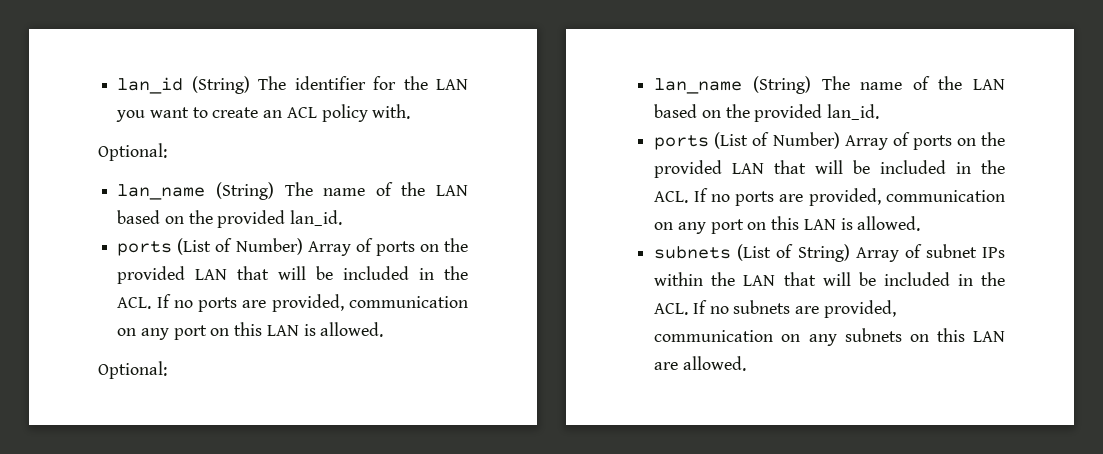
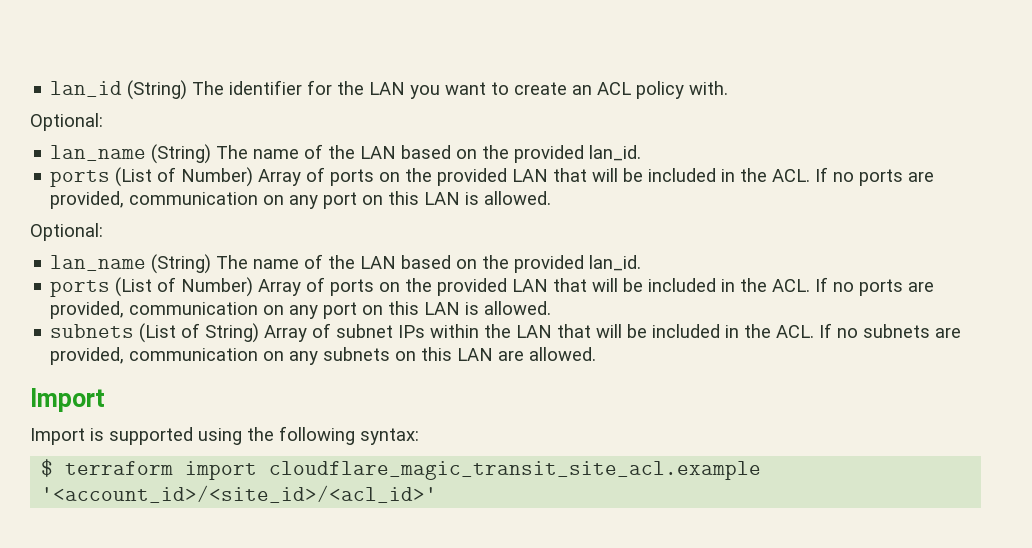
  subnets (List of String) Array of subnet IPs within the LAN that will be included in the ACL. If no subnets are provided, communication on any subnets on this LAN are allowed.
+ Import
+ Import is supported using the following syntax:
+ $ terraform import cloudflare_magic_transit_site_acl.example '<account_id>/<site_id>/<acl_id>'

